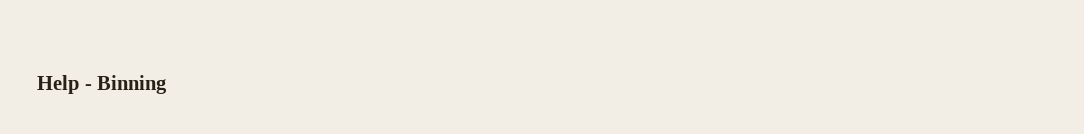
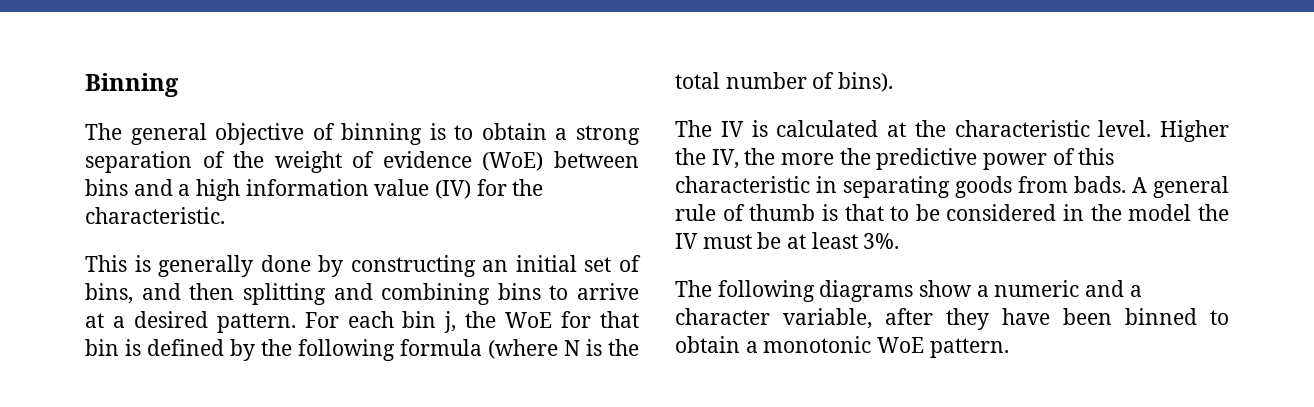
- Help - Binning
+ Binning
+ The general objective of binning is to obtain a strong separation of the weight of evidence (WoE) between bins and a high information value (IV) for the characteristic.
+ This is generally done by constructing an initial set of bins, and then splitting and combining bins to arrive at a desired pattern. For each bin j, the WoE for that bin is defined by the following formula (where N is the total number of bins).
+ The IV is calculated at the characteristic level. Higher the IV, the more the predictive power of this characteristic in separating goods from bads. A general rule of thumb is that to be considered in the model the IV must be at least 3%.
+ The following diagrams show a numeric and a character variable, after they have been binned to obtain a monotonic WoE pattern.

